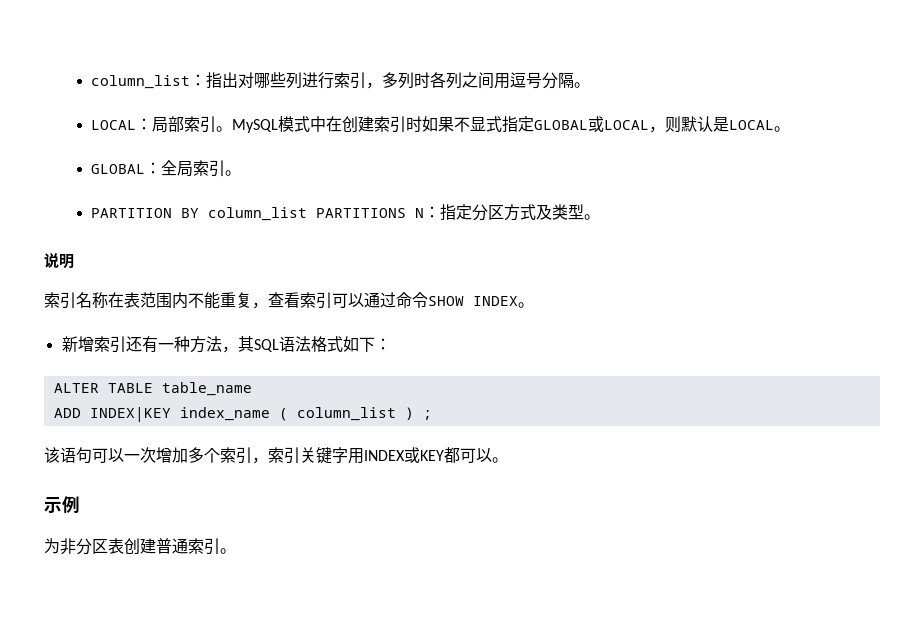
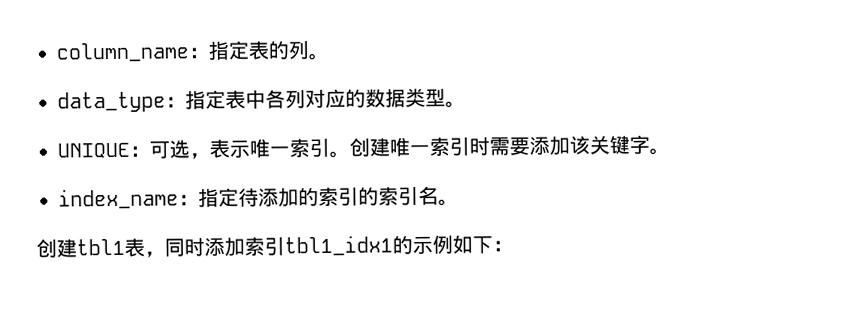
- column_list：指出对哪些列进行索引，多列时各列之间用逗号分隔。
- LOCAL：局部索引。MySQL模式中在创建索引时如果不显式指定GLOBAL或LOCAL，则默认是LOCAL。
- GLOBAL：全局索引。
- PARTITION BY column_list PARTITIONS N：指定分区方式及类型。
- 说明
- 索引名称在表范围内不能重复，查看索引可以通过命令SHOW INDEX。
- 新增索引还有一种方法，其SQL语法格式如下：
- ALTER TABLE table_name
- ADD INDEX|KEY index_name ( column_list ) ;
- 该语句可以一次增加多个索引，索引关键字用INDEX或KEY都可以。
- 示例
- 为非分区表创建普通索引。
+ column_name：指定表的列。
+ data_type：指定表中各列对应的数据类型。
+ UNIQUE：可选，表示唯一索引。创建唯一索引时需要添加该关键字。
+ index_name：指定待添加的索引的索引名。
+ 创建tbl1表，同时添加索引tbl1_idx1的示例如下：

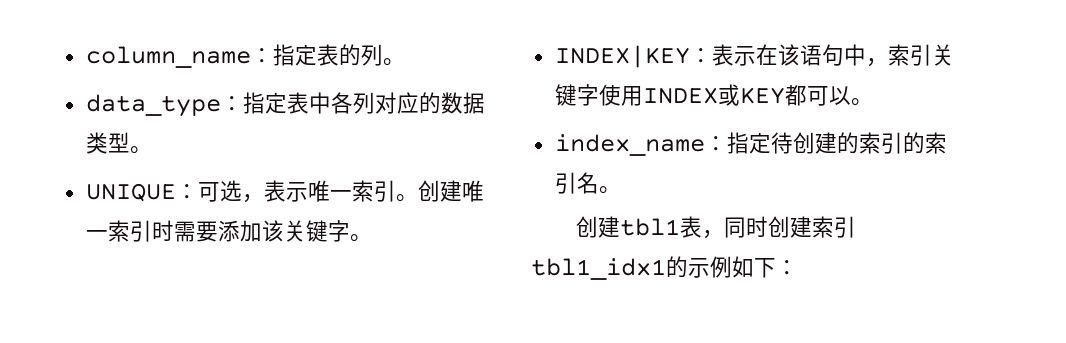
+ INDEX|KEY：表示在该语句中，索引关键字使用INDEX或KEY都可以。
- index_name：指定待添加的索引的索引名。
+ index_name：指定待创建的索引的索引名。
- 创建tbl1表，同时添加索引tbl1_idx1的示例如下：
+ 创建tbl1表，同时创建索引tbl1_idx1的示例如下：

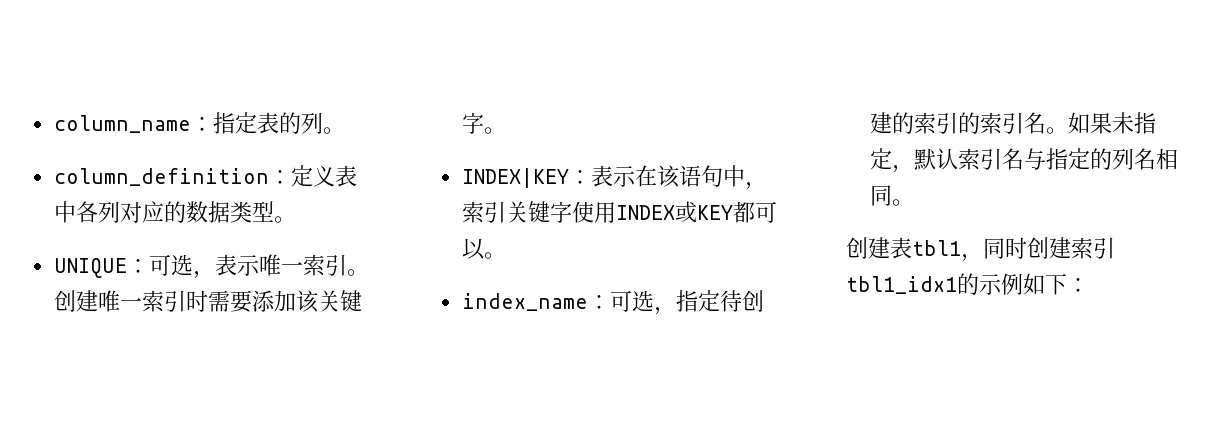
- data_type：指定表中各列对应的数据类型。
+ column_definition：定义表中各列对应的数据类型。
- index_name：指定待创建的索引的索引名。
- 创建tbl1表，同时创建索引tbl1_idx1的示例如下：
+ index_name：可选，指定待创建的索引的索引名。如果未指定，默认索引名与指定的列名相同。
+ 创建表tbl1，同时创建索引tbl1_idx1的示例如下：

